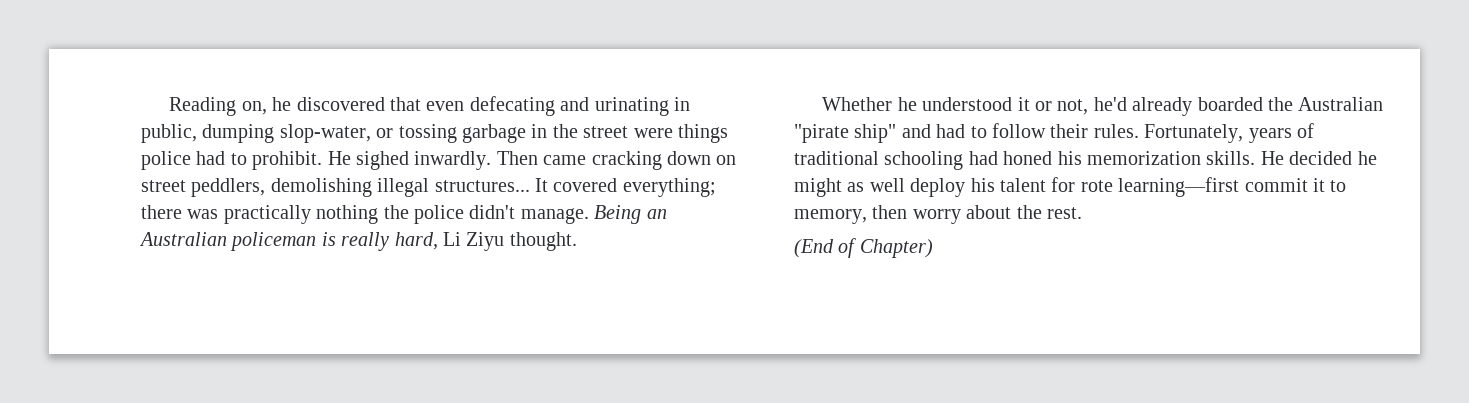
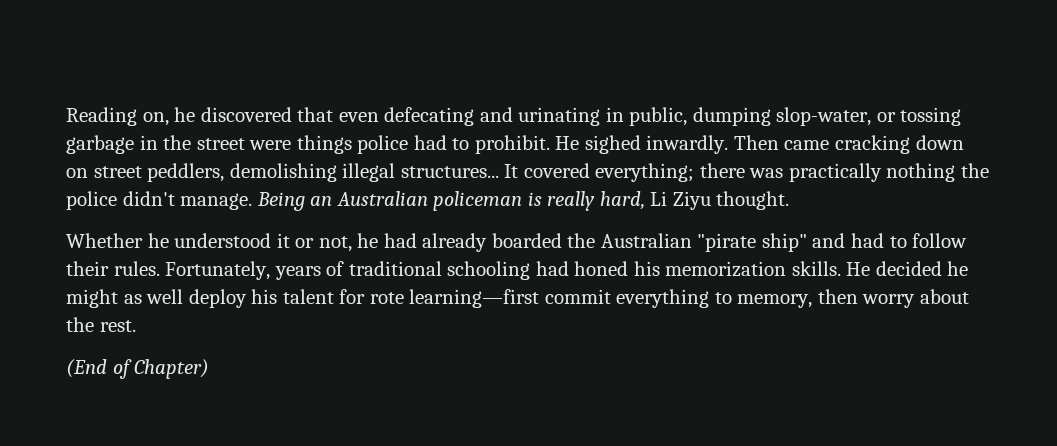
- Whether he understood it or not, he'd already boarded the Australian "pirate ship" and had to follow their rules.
+ Whether he understood it or not, he had already boarded the Australian "pirate ship" and had to follow their rules.
- He decided he might as well deploy his talent for rote learning—first commit it to memory, then worry about the rest.
+ He decided he might as well deploy his talent for rote learning—first commit everything to memory, then worry about the rest.

